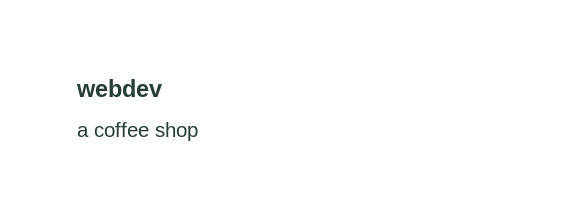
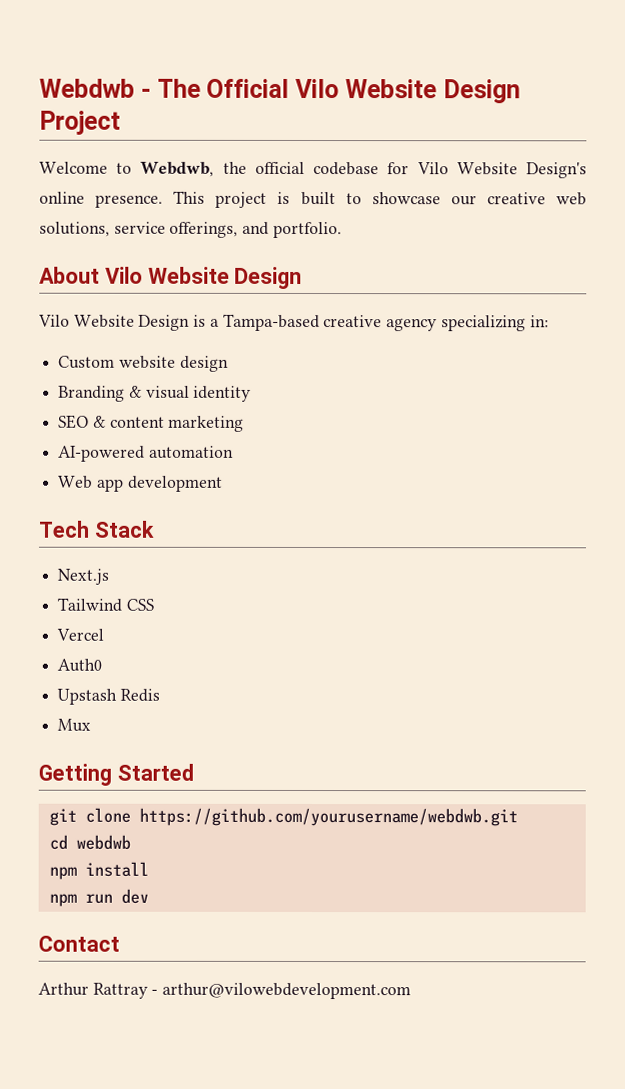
- webdev
- a coffee shop
+ Webdwb - The Official Vilo Website Design Project
+ Welcome to Webdwb, the official codebase for Vilo Website Design's online presence. This project is built to showcase our creative web solutions, service offerings, and portfolio.
+ About Vilo Website Design
+ Vilo Website Design is a Tampa-based creative agency specializing in:
+ Custom website design
+ Branding & visual identity
+ SEO & content marketing
+ AI-powered automation
+ Web app development
+ Tech Stack
+ Next.js
+ Tailwind CSS
+ Vercel
+ Auth0
+ Upstash Redis
+ Mux
+ Getting Started
+ git clone https://github.com/yourusername/webdwb.git
+ cd webdwb
+ npm install
+ npm run dev
+ Contact
+ Arthur Rattray - arthur@vilowebdevelopment.com

